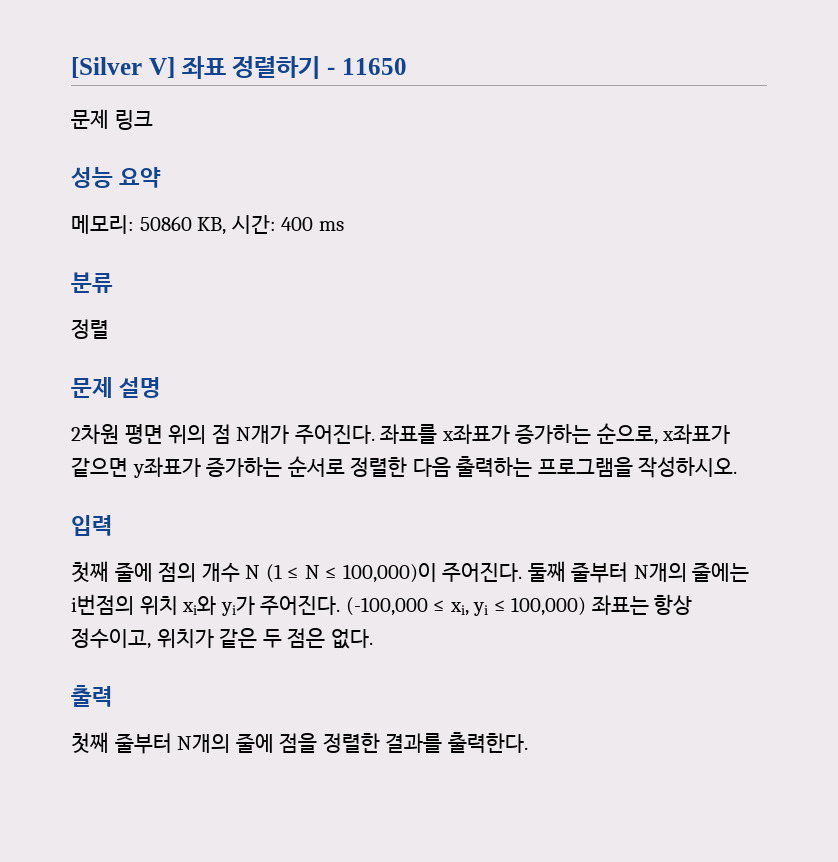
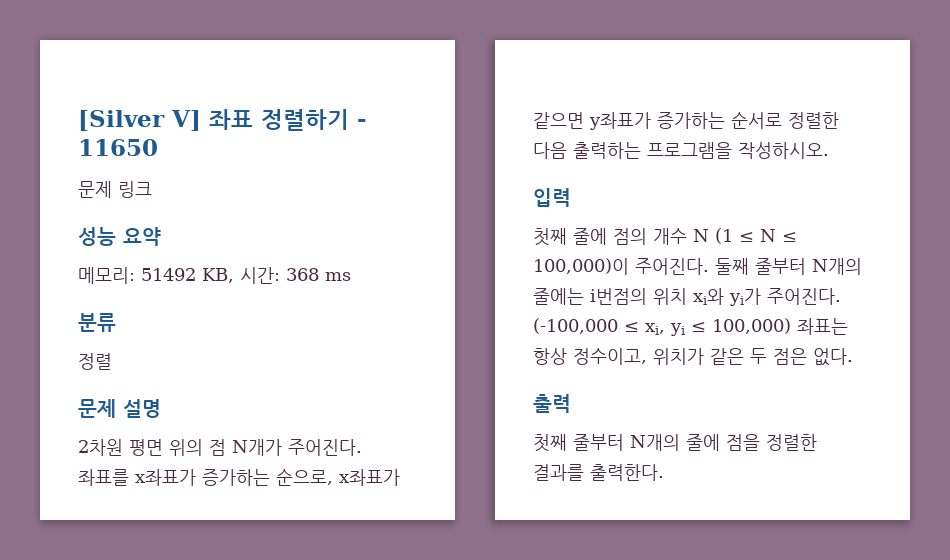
- 메모리: 50860 KB, 시간: 400 ms
+ 메모리: 51492 KB, 시간: 368 ms

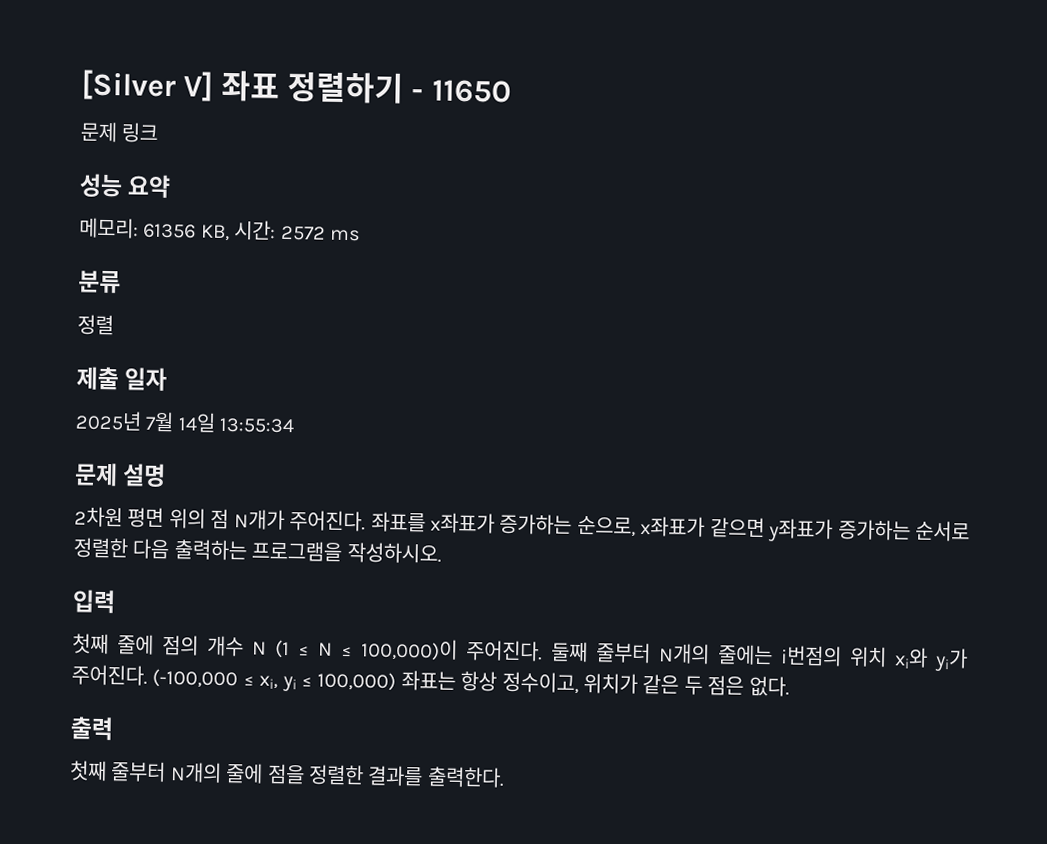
- 메모리: 51492 KB, 시간: 368 ms
+ 메모리: 61356 KB, 시간: 2572 ms
+ 제출 일자
+ 2025년 7월 14일 13:55:34

